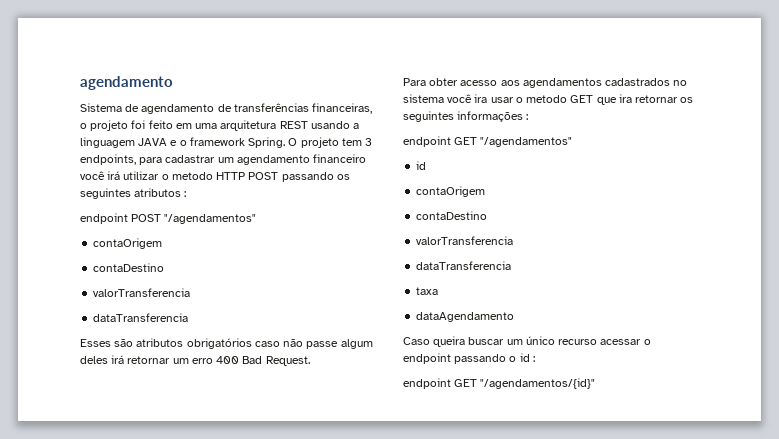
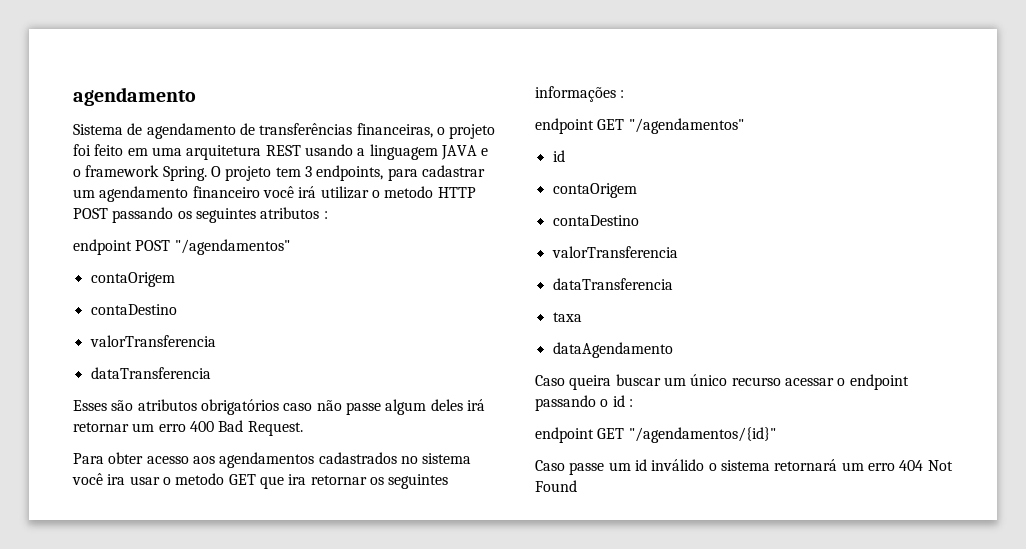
+ Caso passe um id inválido o sistema retornará um erro 404 Not Found

